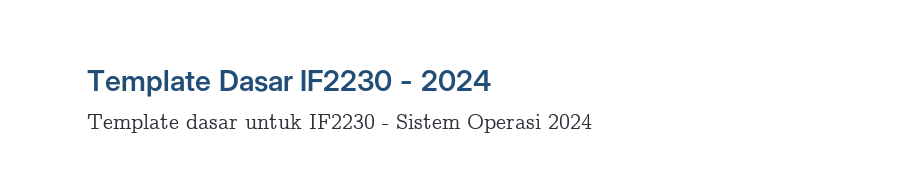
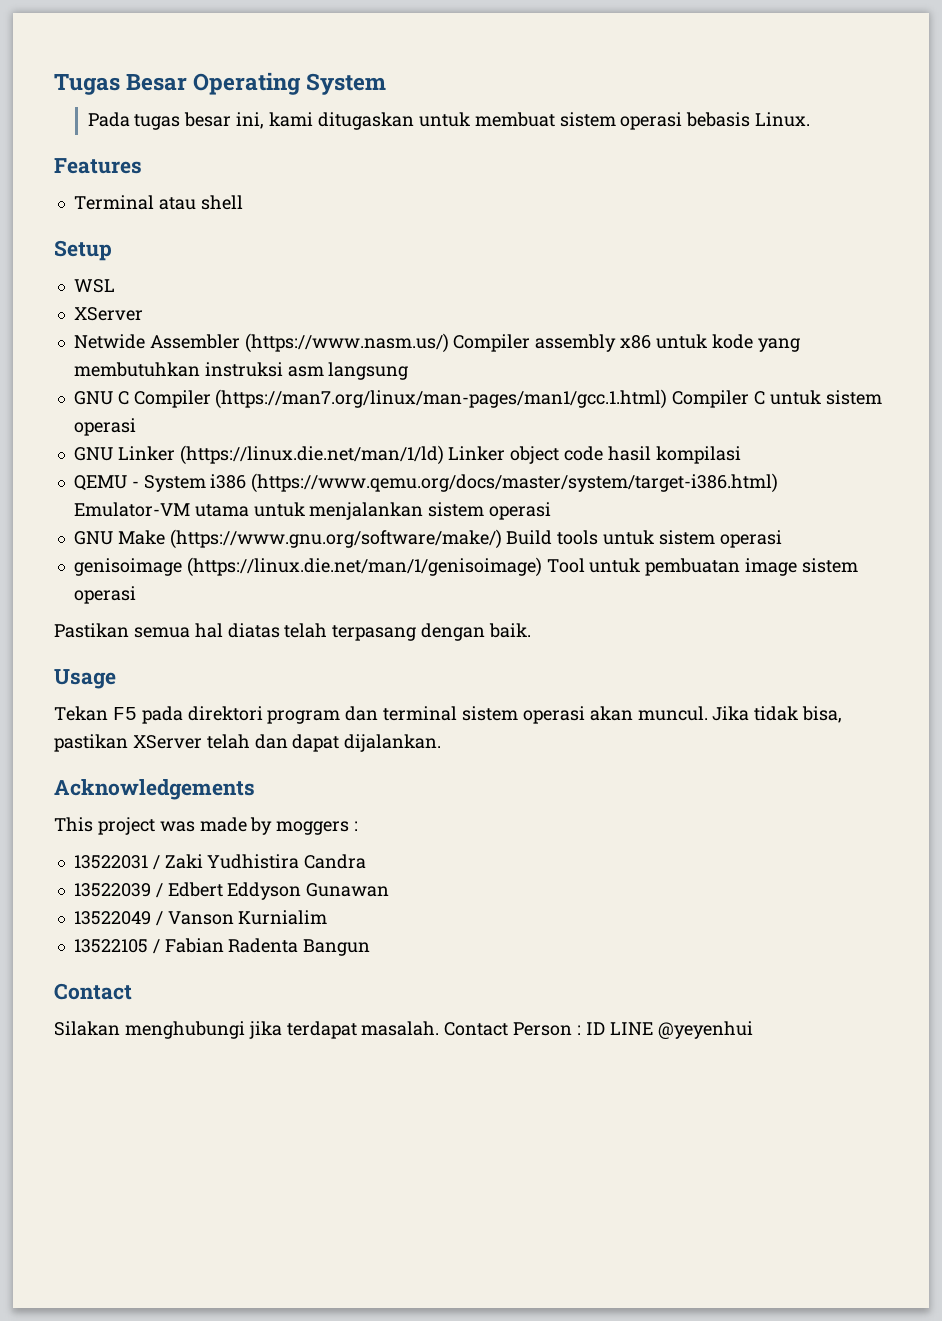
- Template Dasar IF2230 - 2024
- Template dasar untuk IF2230 - Sistem Operasi 2024
+ Tugas Besar Operating System
+ Pada tugas besar ini, kami ditugaskan untuk membuat sistem operasi bebasis Linux.
+ Features
+ Terminal atau shell
+ Setup
+ WSL
+ XServer
+ Netwide Assembler (https://www.nasm.us/) Compiler assembly x86 untuk kode yang membutuhkan instruksi asm langsung
+ GNU C Compiler (https://man7.org/linux/man-pages/man1/gcc.1.html) Compiler C untuk sistem operasi
+ GNU Linker (https://linux.die.net/man/1/ld) Linker object code hasil kompilasi
+ QEMU - System i386 (https://www.qemu.org/docs/master/system/target-i386.html) Emulator-VM utama untuk menjalankan sistem operasi
+ GNU Make (https://www.gnu.org/software/make/) Build tools untuk sistem operasi
+ genisoimage (https://linux.die.net/man/1/genisoimage) Tool untuk pembuatan image sistem operasi
+ Pastikan semua hal diatas telah terpasang dengan baik.
+ Usage
+ Tekan F5 pada direktori program dan terminal sistem operasi akan muncul. Jika tidak bisa, pastikan XServer telah dan dapat dijalankan.
+ Acknowledgements
+ This project was made by moggers :
+ 13522031 / Zaki Yudhistira Candra
+ 13522039 / Edbert Eddyson Gunawan
+ 13522049 / Vanson Kurnialim
+ 13522105 / Fabian Radenta Bangun
+ Contact
+ Silakan menghubungi jika terdapat masalah. Contact Person : ID LINE @yeyenhui

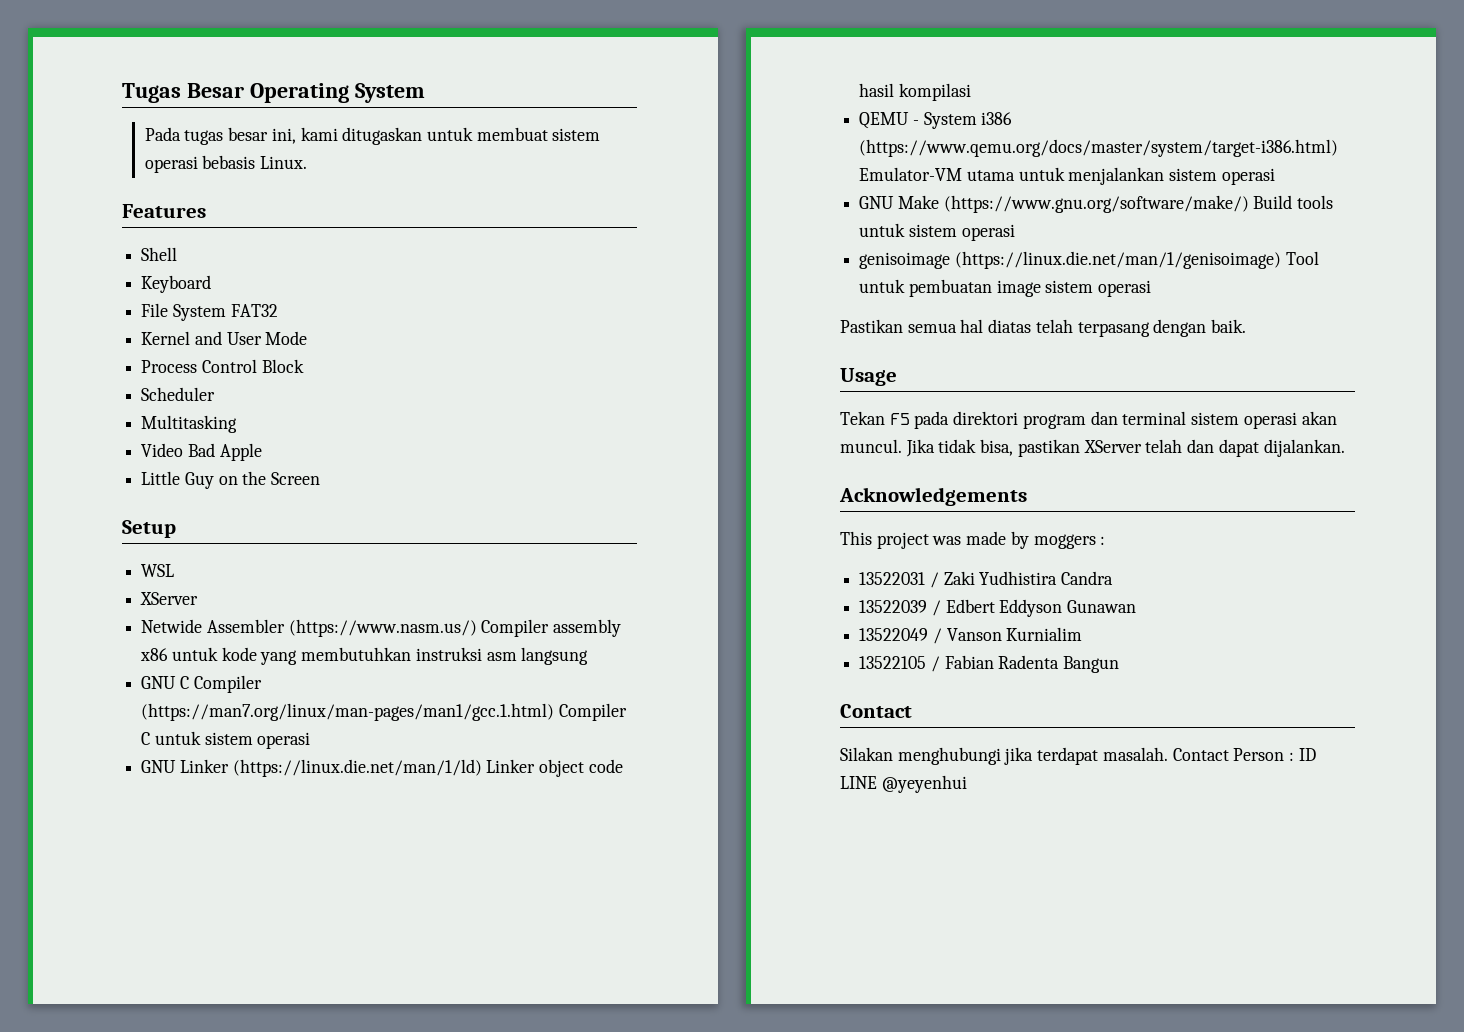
- Terminal atau shell
+ Shell
+ Keyboard
+ File System FAT32
+ Kernel and User Mode
+ Process Control Block
+ Scheduler
+ Multitasking
+ Video Bad Apple
+ Little Guy on the Screen

